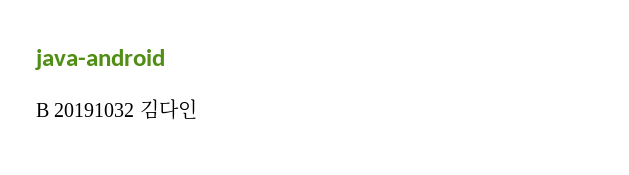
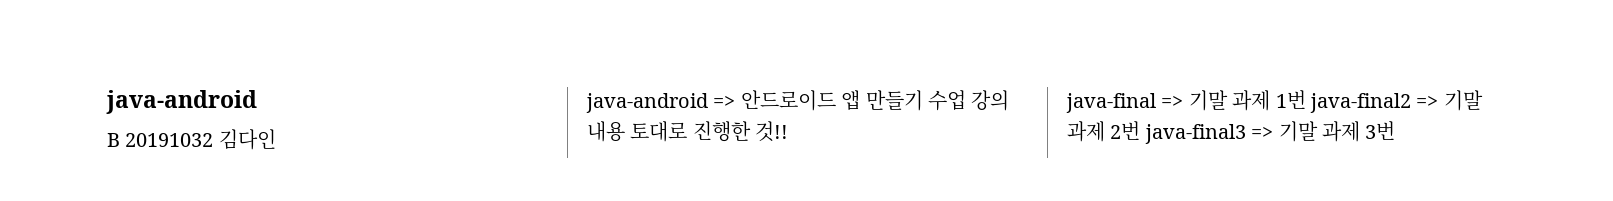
+ java-android => 안드로이드 앱 만들기 수업 강의 내용 토대로 진행한 것!!
+ java-final => 기말 과제 1번 java-final2 => 기말 과제 2번 java-final3 => 기말 과제 3번

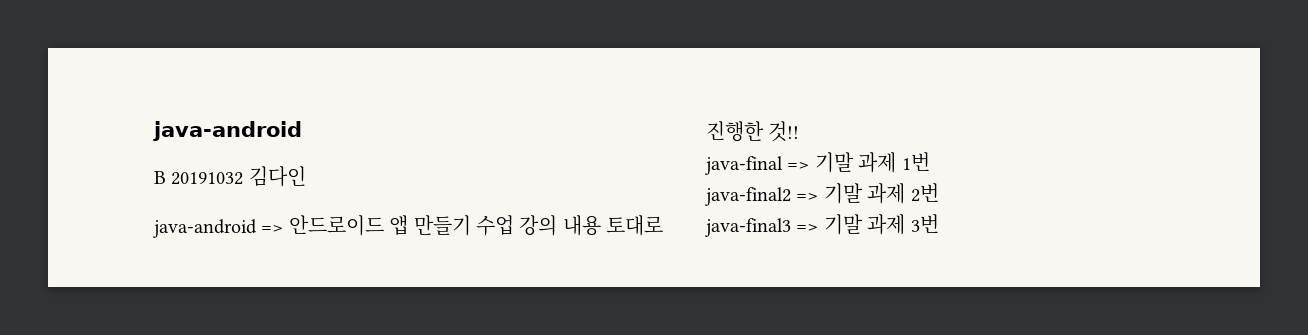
- java-final => 기말 과제 1번 java-final2 => 기말 과제 2번 java-final3 => 기말 과제 3번
+ java-final => 기말 과제 1번
+ java-final2 => 기말 과제 2번
+ java-final3 => 기말 과제 3번

